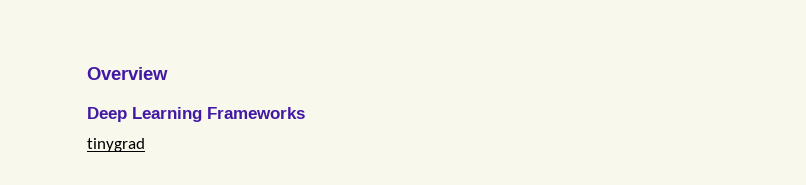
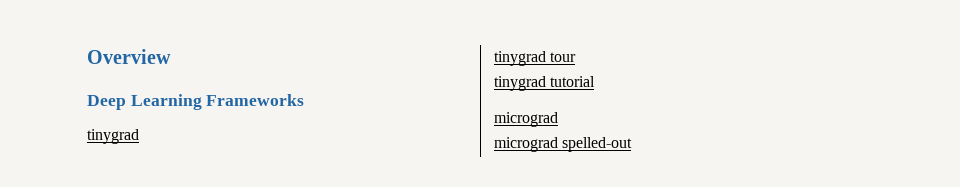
+ tinygrad tour
+ tinygrad tutorial
+ micrograd
+ micrograd spelled-out

